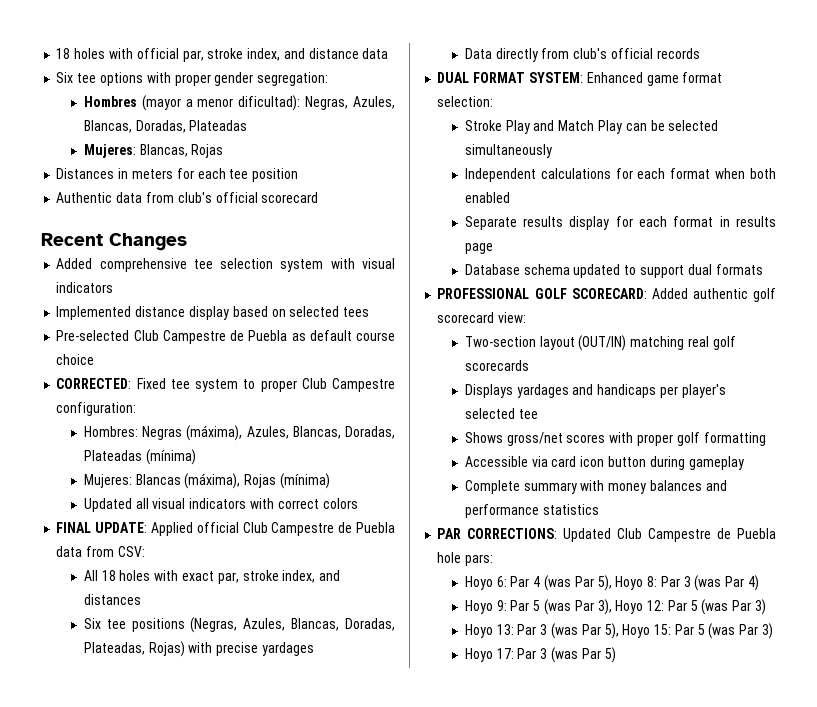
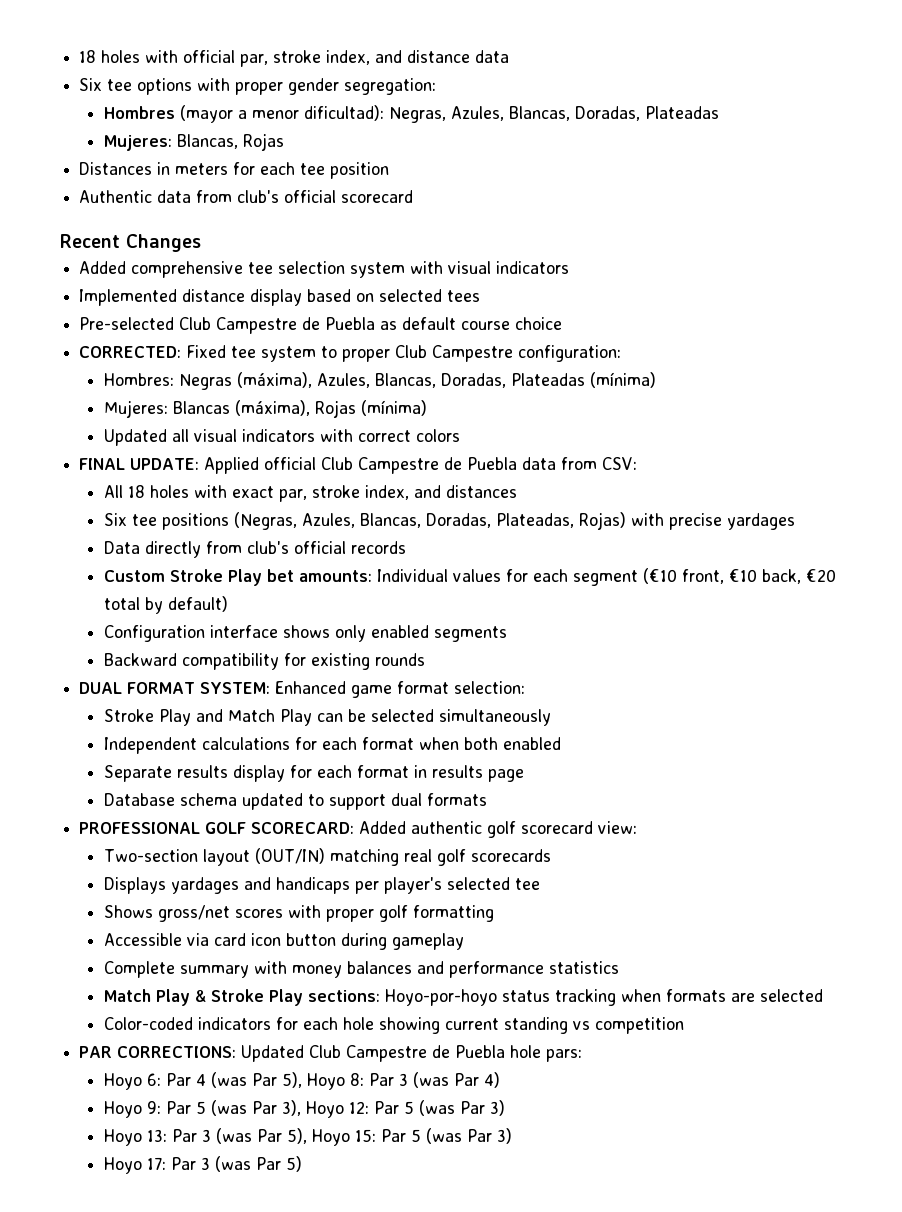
+ Custom Stroke Play bet amounts: Individual values for each segment (€10 front, €10 back, €20 total by default)
+ Configuration interface shows only enabled segments
+ Backward compatibility for existing rounds
+ Match Play & Stroke Play sections: Hoyo-por-hoyo status tracking when formats are selected
+ Color-coded indicators for each hole showing current standing vs competition

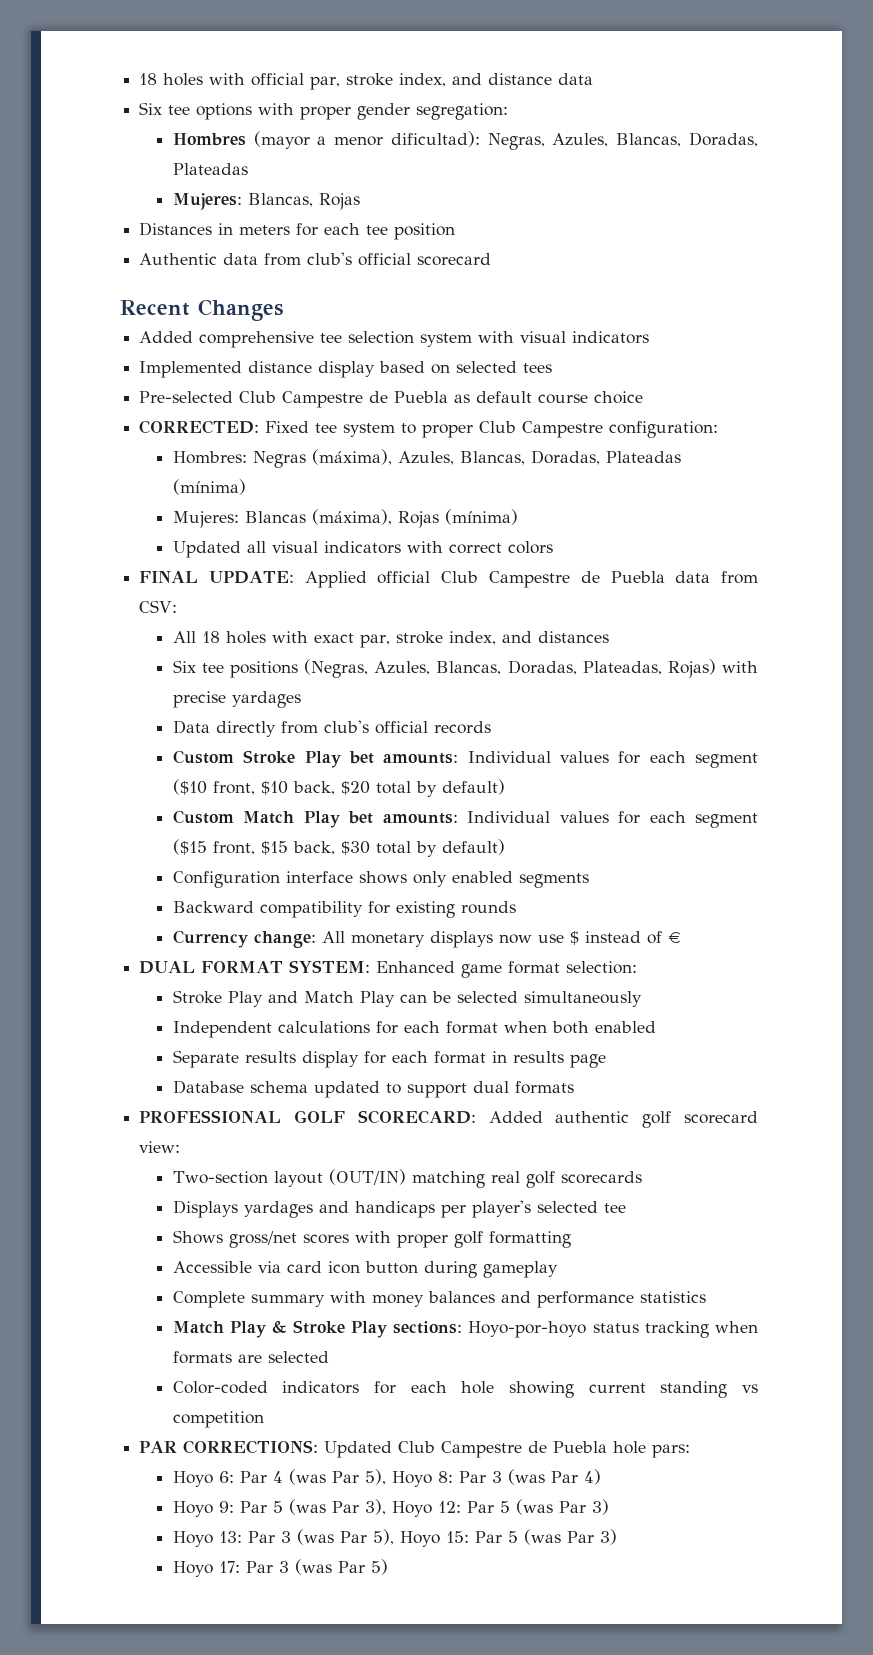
- Custom Stroke Play bet amounts: Individual values for each segment (€10 front, €10 back, €20 total by default)
+ Custom Stroke Play bet amounts: Individual values for each segment ($10 front, $10 back, $20 total by default)
+ Custom Match Play bet amounts: Individual values for each segment ($15 front, $15 back, $30 total by default)
+ Currency change: All monetary displays now use $ instead of €

